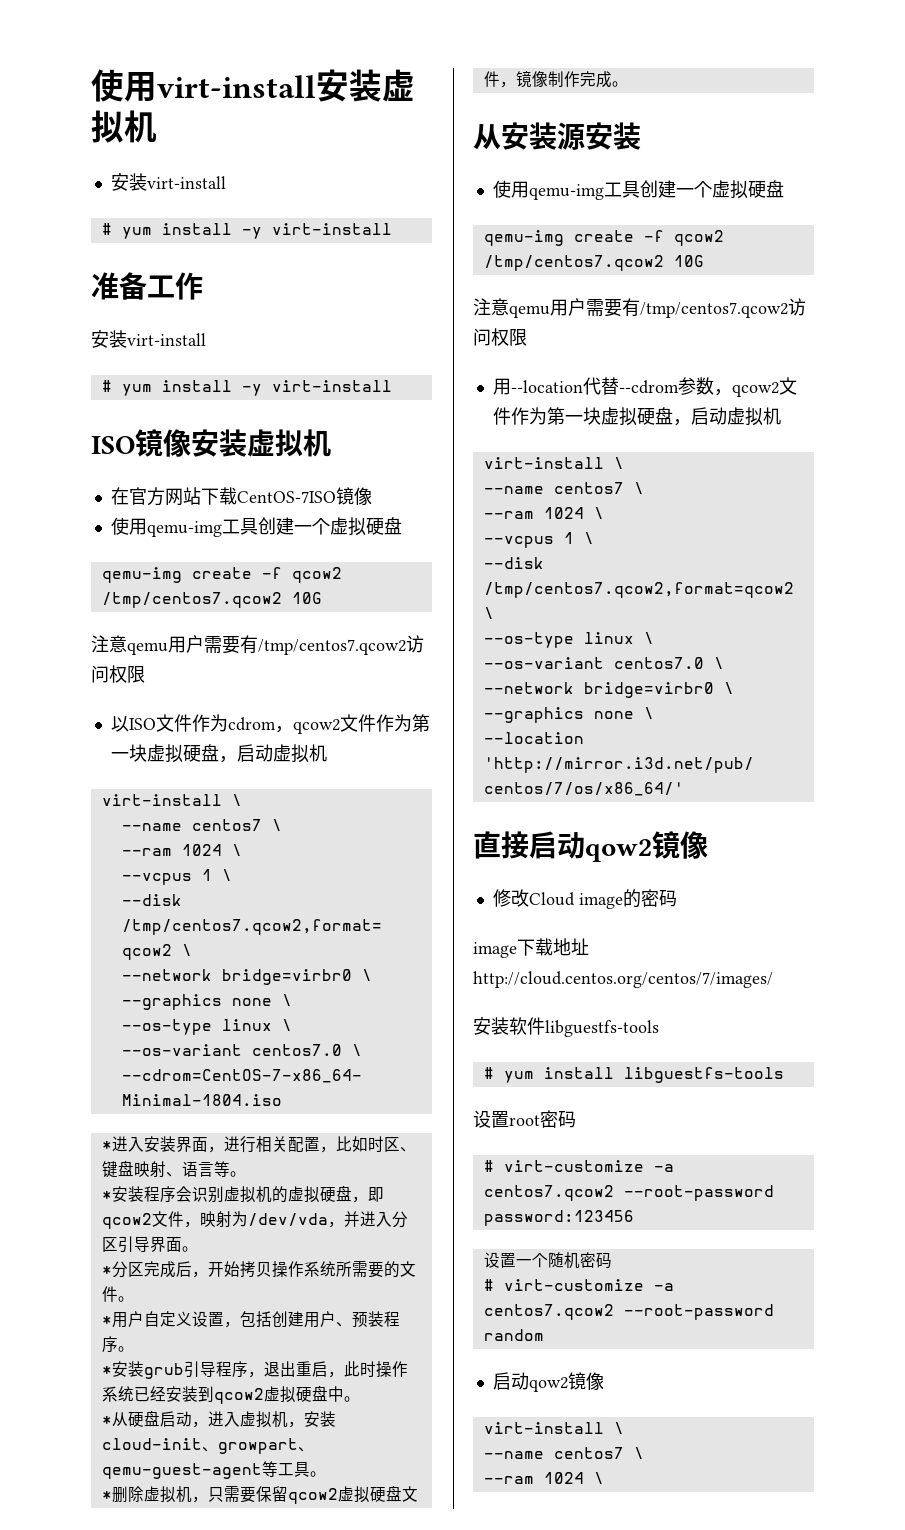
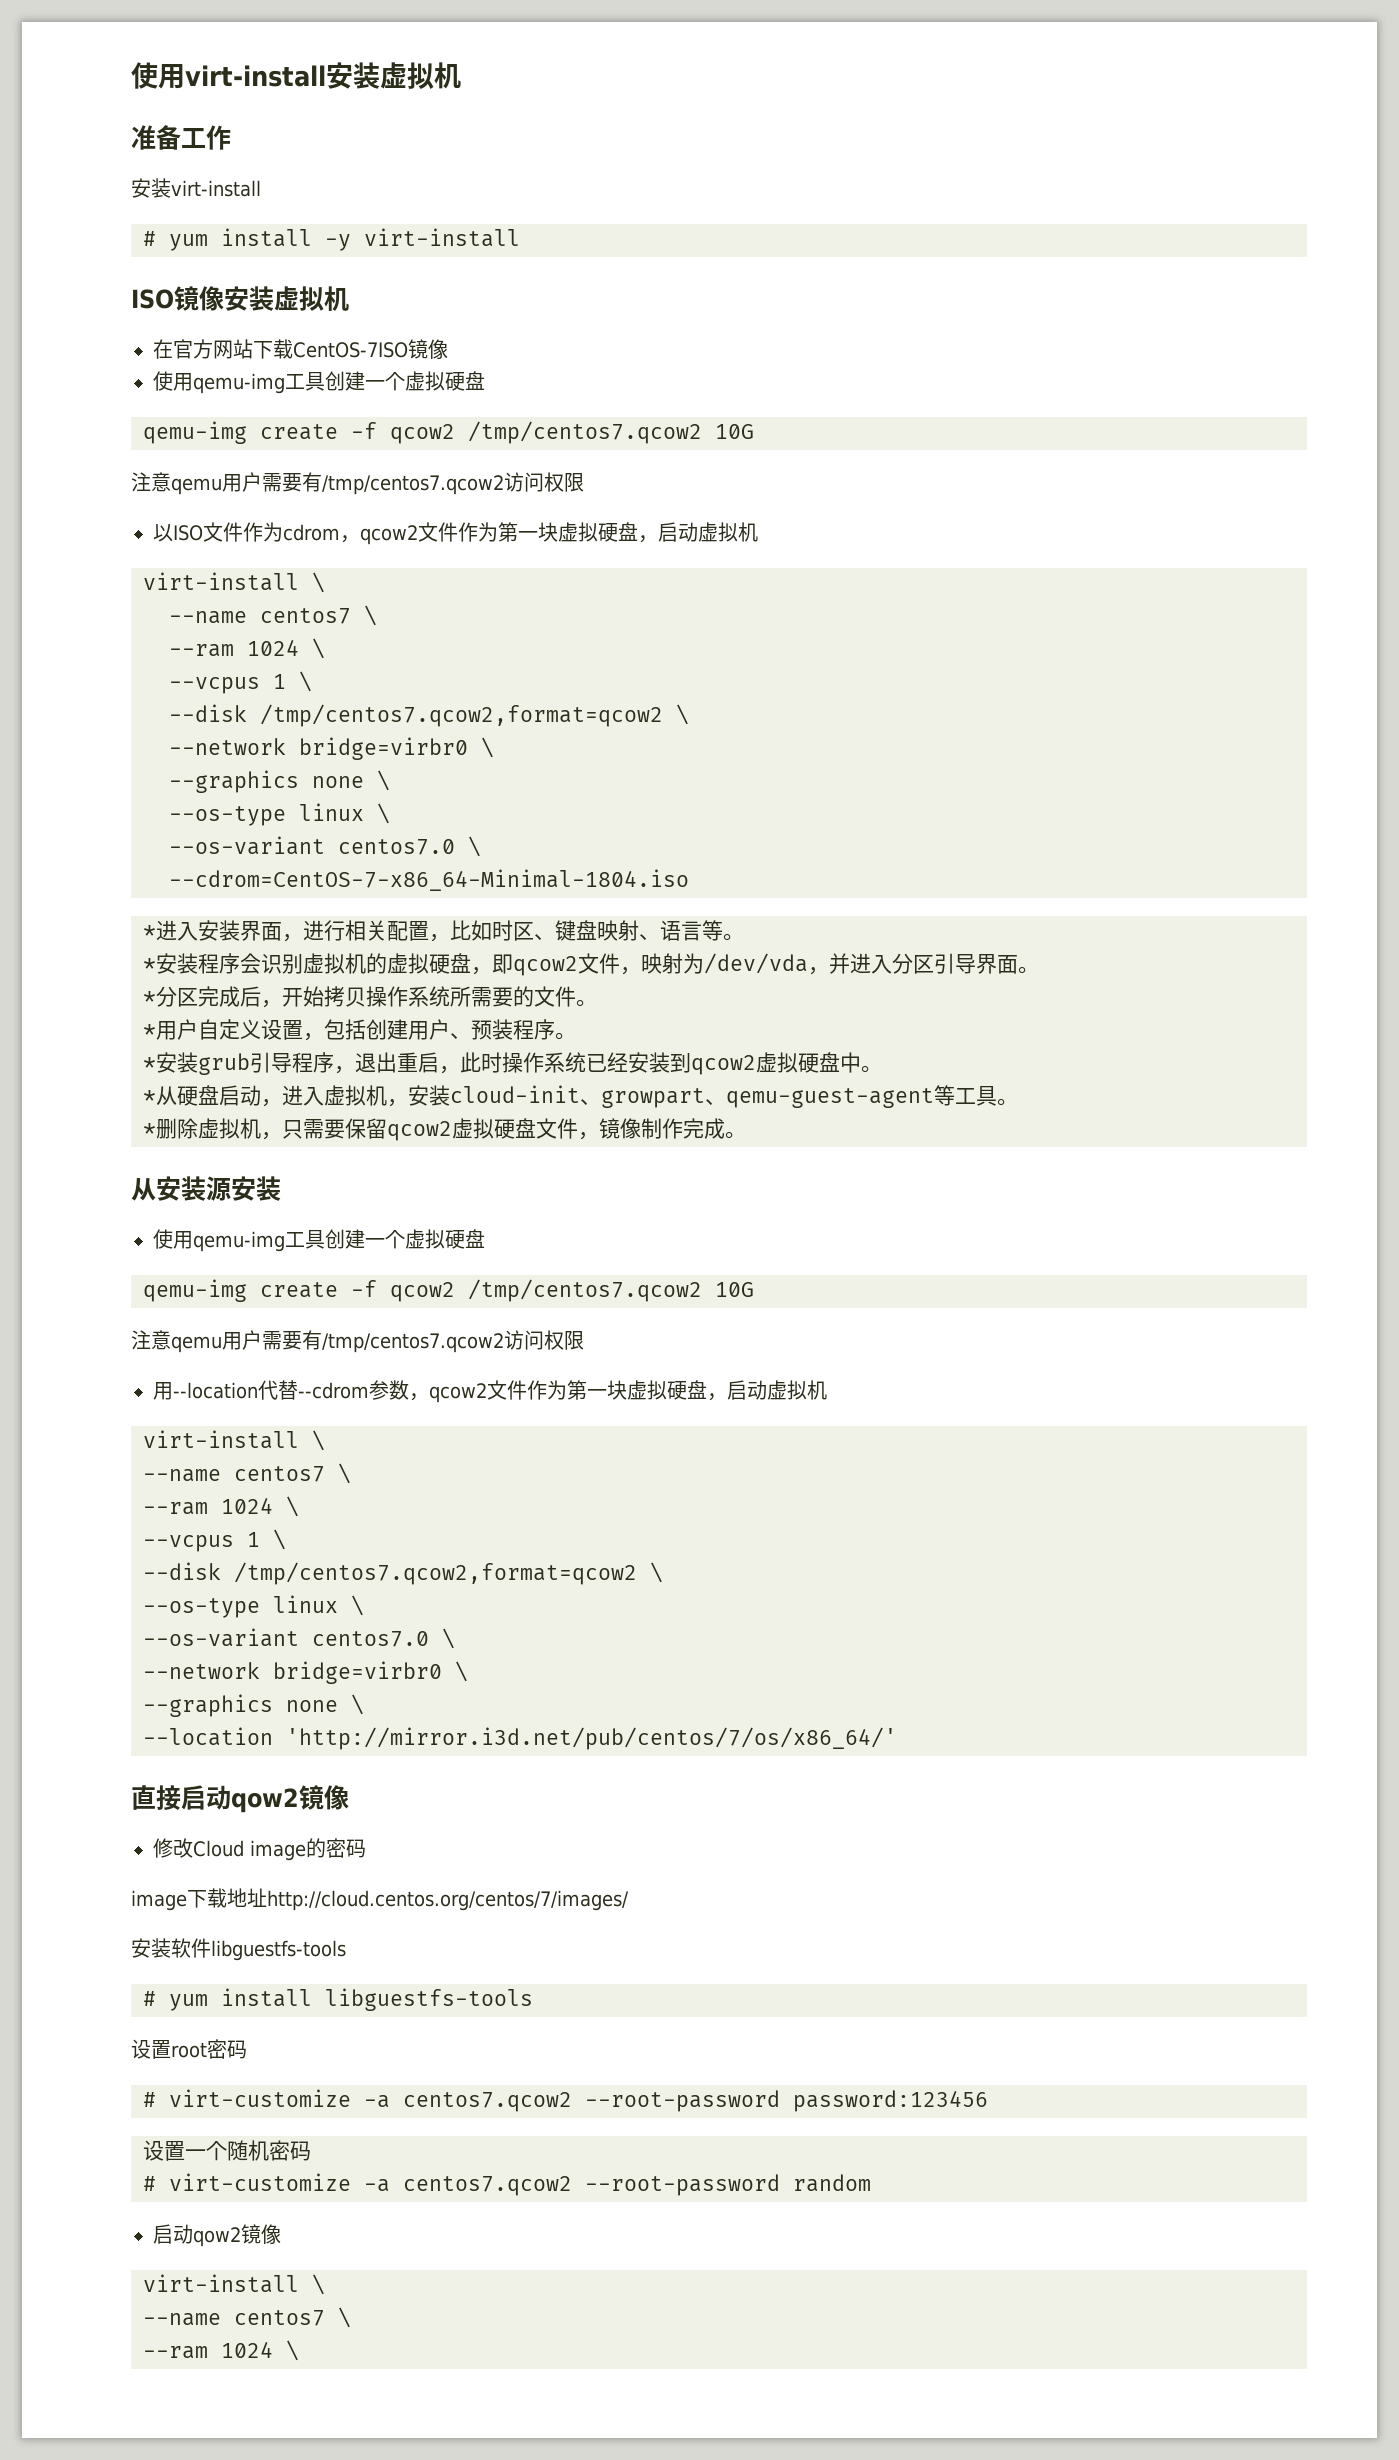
  使用virt-install安装虚拟机
- 安装virt-install
- # yum install -y virt-install

